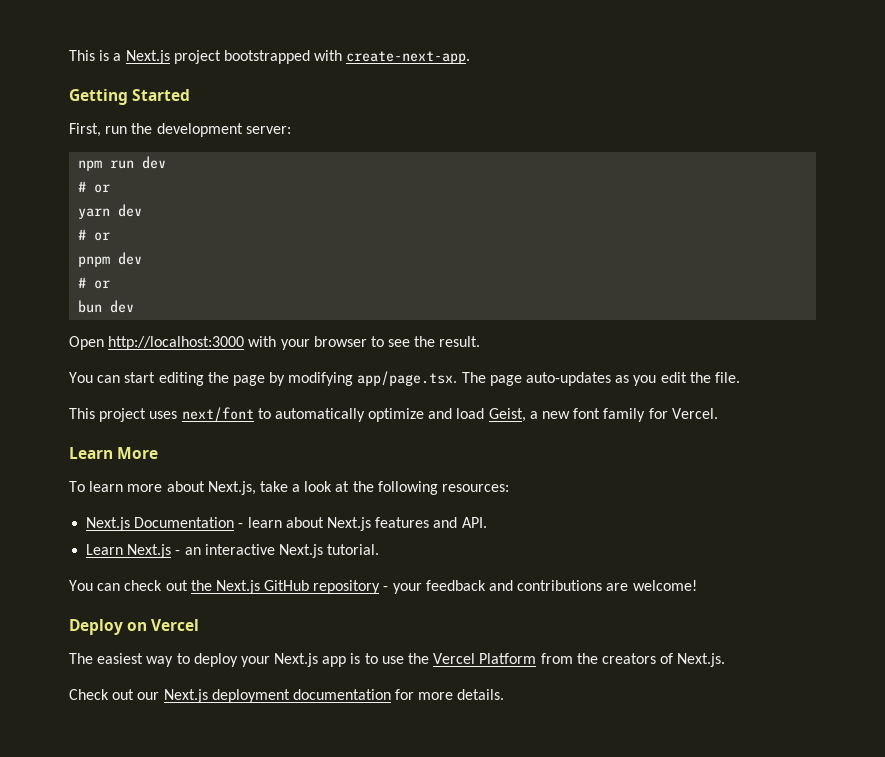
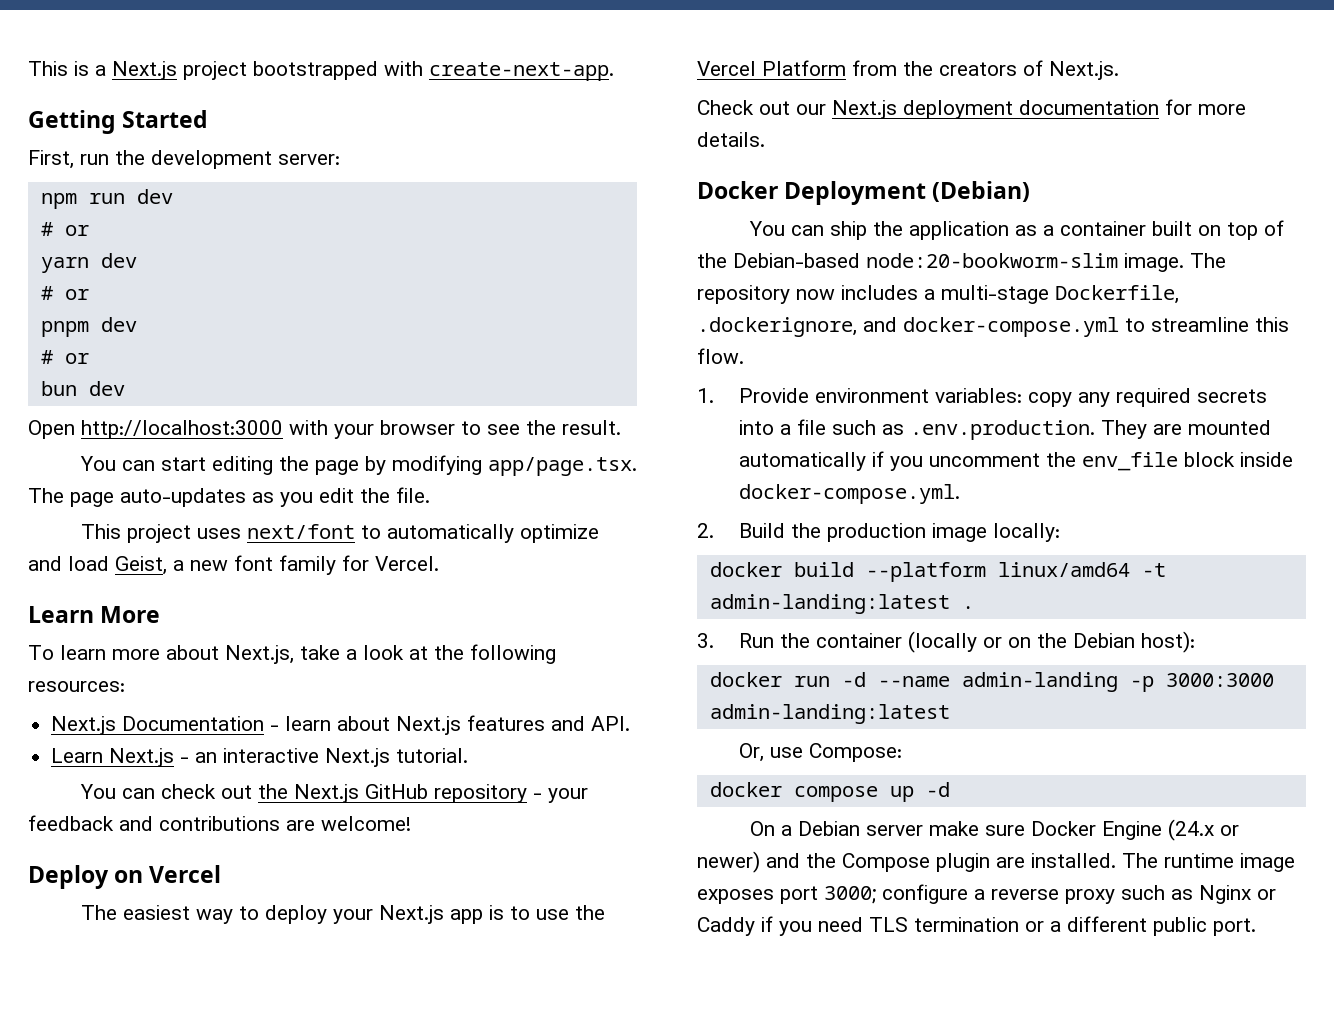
+ Docker Deployment (Debian)
+ You can ship the application as a container built on top of the Debian-based node:20-bookworm-slim image. The repository now includes a multi-stage Dockerfile, .dockerignore, and docker-compose.yml to streamline this flow.
+ 1. Provide environment variables: copy any required secrets into a file such as .env.production. They are mounted automatically if you uncomment the env_file block inside docker-compose.yml.
+ 2. Build the production image locally:
+ docker build --platform linux/amd64 -t admin-landing:latest .
+ 3. Run the container (locally or on the Debian host):
+ docker run -d --name admin-landing -p 3000:3000 admin-landing:latest
+ Or, use Compose:
+ docker compose up -d
+ On a Debian server make sure Docker Engine (24.x or newer) and the Compose plugin are installed. The runtime image exposes port 3000; configure a reverse proxy such as Nginx or Caddy if you need TLS termination or a different public port.

